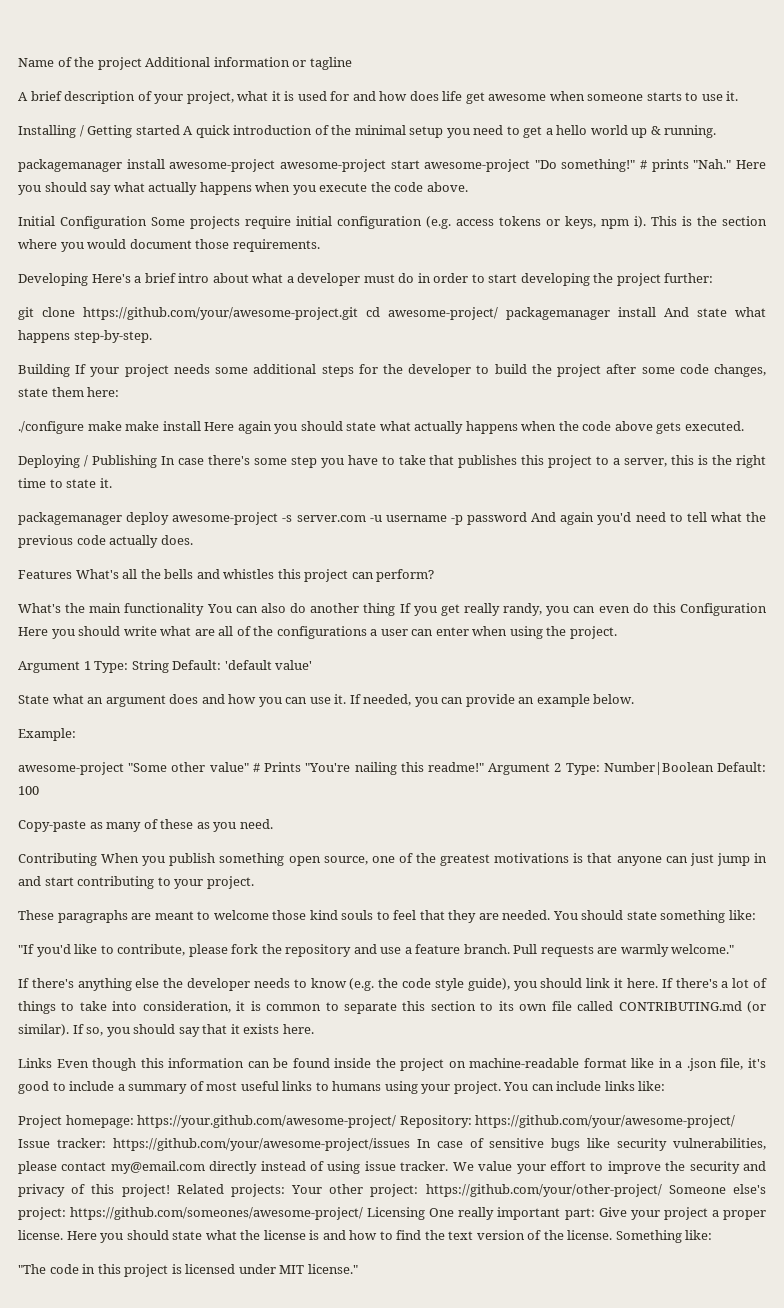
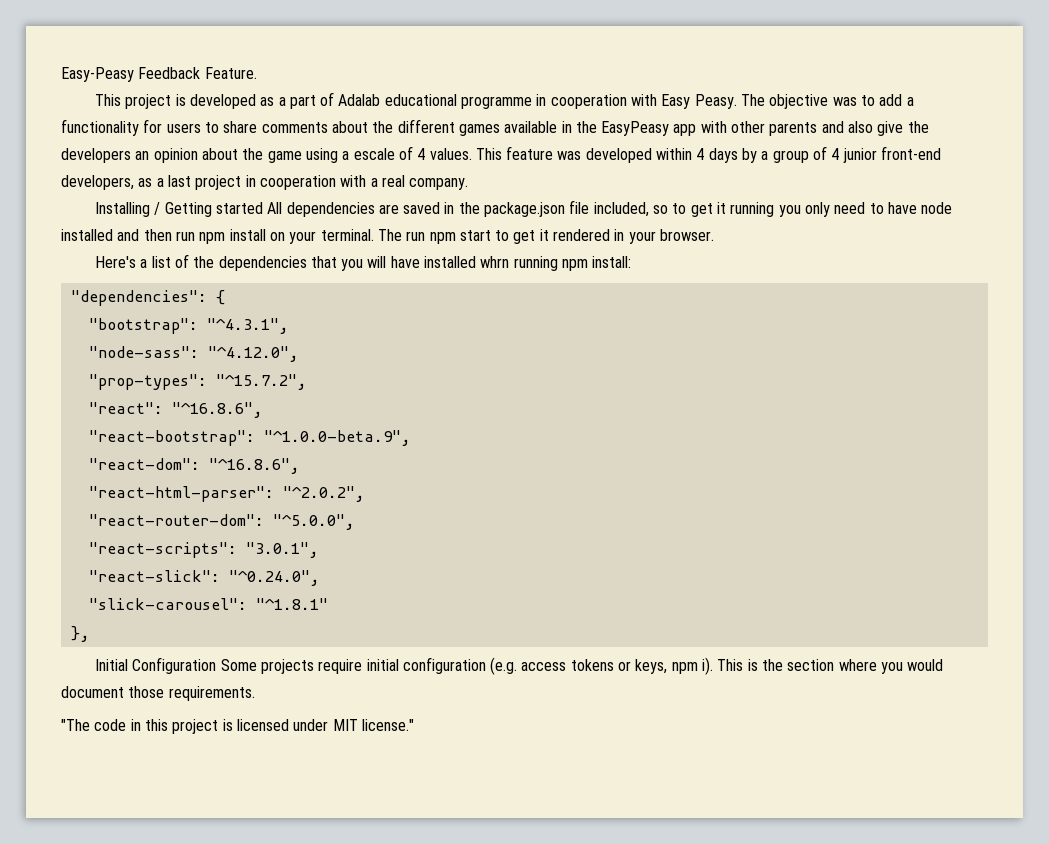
- Name of the project Additional information or tagline
- A brief description of your project, what it is used for and how does life get awesome when someone starts to use it.
- Installing / Getting started A quick introduction of the minimal setup you need to get a hello world up & running.
- packagemanager install awesome-project awesome-project start awesome-project "Do something!" # prints "Nah." Here you should say what actually happens when you execute the code above.
+ Easy-Peasy Feedback Feature.
+ This project is developed as a part of Adalab educational programme in cooperation with Easy Peasy. The objective was to add a functionality for users to share comments about the different games available in the EasyPeasy app with other parents and also give the developers an opinion about the game using a escale of 4 values. This feature was developed within 4 days by a group of 4 junior front-end developers, as a last project in cooperation with a real company.
+ Installing / Getting started All dependencies are saved in the package.json file included, so to get it running you only need to have node installed and then run npm install on your terminal. The run npm start to get it rendered in your browser.
+ Here's a list of the dependencies that you will have installed whrn running npm install:
+ "dependencies": {
+ "bootstrap": "^4.3.1",
+ "node-sass": "^4.12.0",
+ "prop-types": "^15.7.2",
+ "react": "^16.8.6",
+ "react-bootstrap": "^1.0.0-beta.9",
+ "react-dom": "^16.8.6",
+ "react-html-parser": "^2.0.2",
+ "react-router-dom": "^5.0.0",
+ "react-scripts": "3.0.1",
+ "react-slick": "^0.24.0",
+ "slick-carousel": "^1.8.1"
+ },
- Developing Here's a brief intro about what a developer must do in order to start developing the project further:
- git clone https://github.com/your/awesome-project.git cd awesome-project/ packagemanager install And state what happens step-by-step.
- Building If your project needs some additional steps for the developer to build the project after some code changes, state them here:
- ./configure make make install Here again you should state what actually happens when the code above gets executed.
- Deploying / Publishing In case there's some step you have to take that publishes this project to a server, this is the right time to state it.
- packagemanager deploy awesome-project -s server.com -u username -p password And again you'd need to tell what the previous code actually does.
- Features What's all the bells and whistles this project can perform?
- What's the main functionality You can also do another thing If you get really randy, you can even do this Configuration Here you should write what are all of the configurations a user can enter when using the project.
- Argument 1 Type: String Default: 'default value'
- State what an argument does and how you can use it. If needed, you can provide an example below.
- Example:
- awesome-project "Some other value" # Prints "You're nailing this readme!" Argument 2 Type: Number|Boolean Default: 100
- Copy-paste as many of these as you need.
- Contributing When you publish something open source, one of the greatest motivations is that anyone can just jump in and start contributing to your project.
- These paragraphs are meant to welcome those kind souls to feel that they are needed. You should state something like:
- "If you'd like to contribute, please fork the repository and use a feature branch. Pull requests are warmly welcome."
- If there's anything else the developer needs to know (e.g. the code style guide), you should link it here. If there's a lot of things to take into consideration, it is common to separate this section to its own file called CONTRIBUTING.md (or similar). If so, you should say that it exists here.
- Links Even though this information can be found inside the project on machine-readable format like in a .json file, it's good to include a summary of most useful links to humans using your project. You can include links like:
- Project homepage: https://your.github.com/awesome-project/ Repository: https://github.com/your/awesome-project/ Issue tracker: https://github.com/your/awesome-project/issues In case of sensitive bugs like security vulnerabilities, please contact my@email.com directly instead of using issue tracker. We value your effort to improve the security and privacy of this project! Related projects: Your other project: https://github.com/your/other-project/ Someone else's project: https://github.com/someones/awesome-project/ Licensing One really important part: Give your project a proper license. Here you should state what the license is and how to find the text version of the license. Something like:

